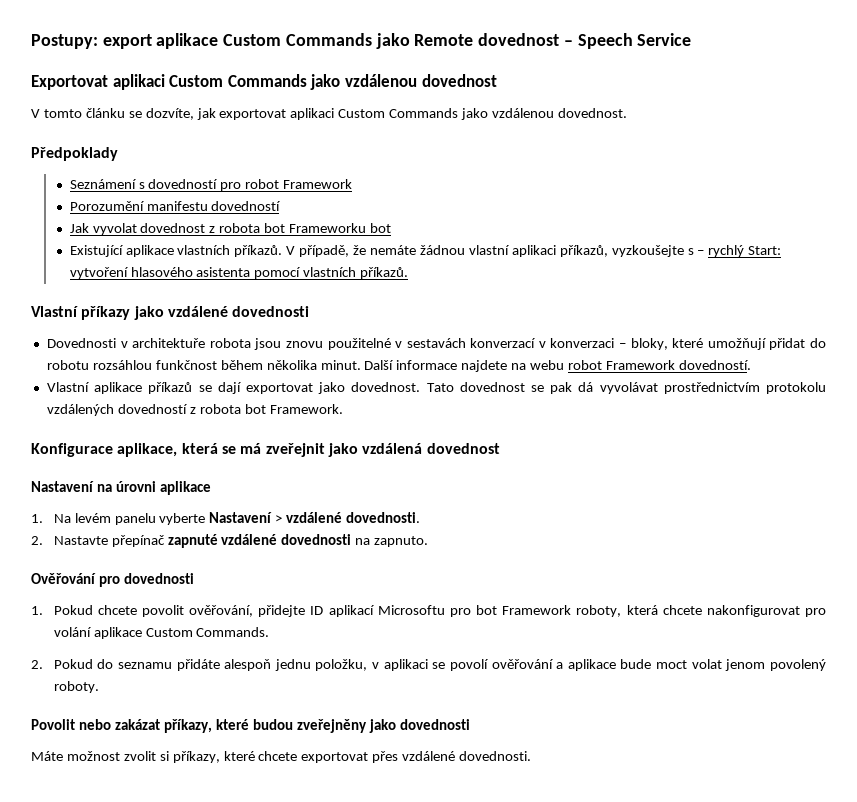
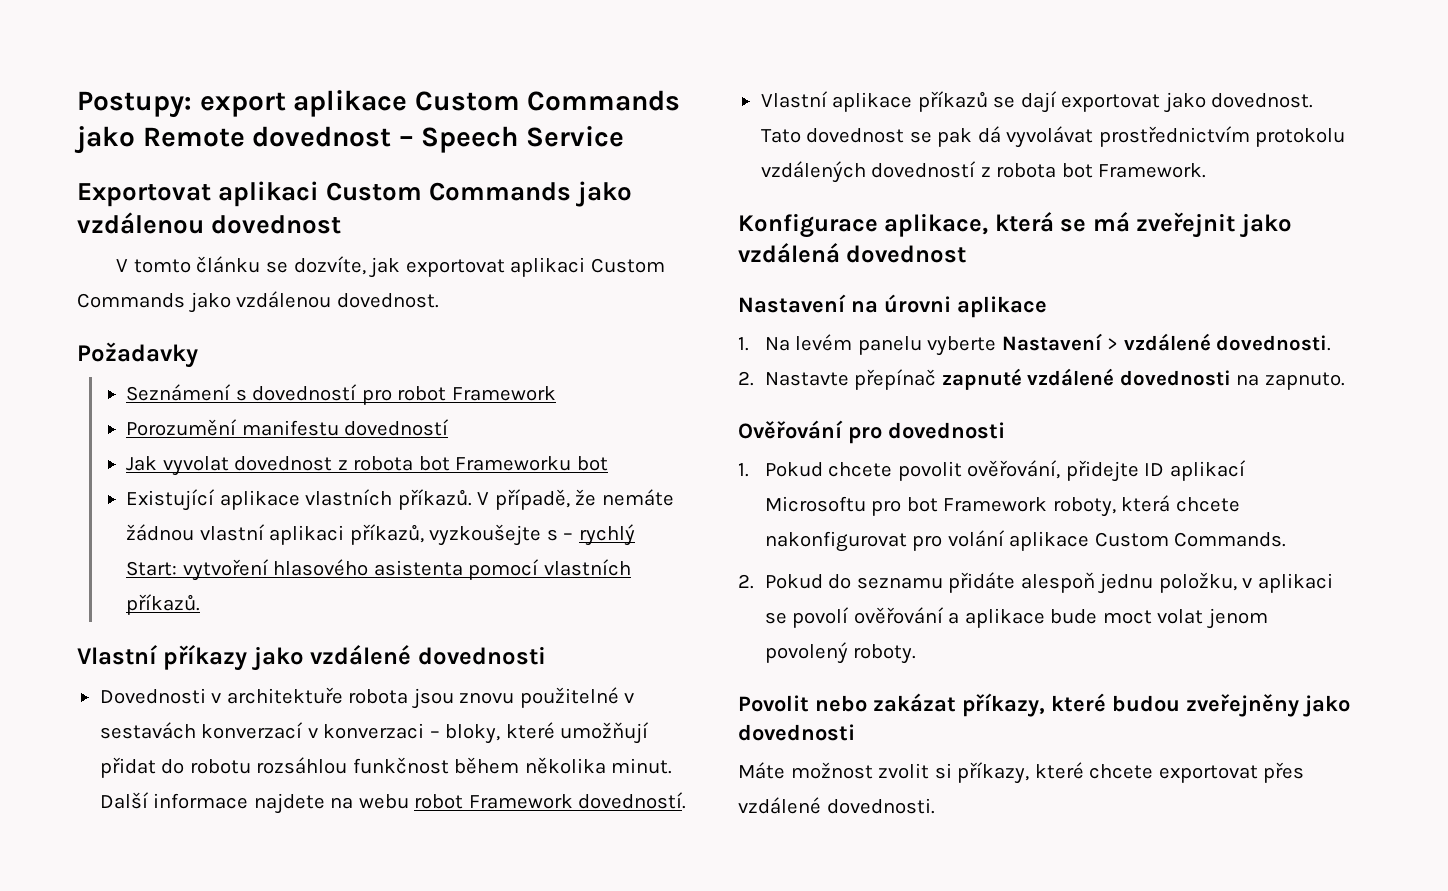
- Předpoklady
+ Požadavky

